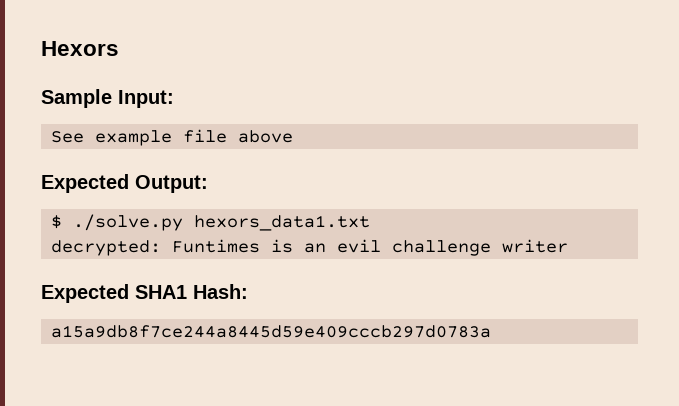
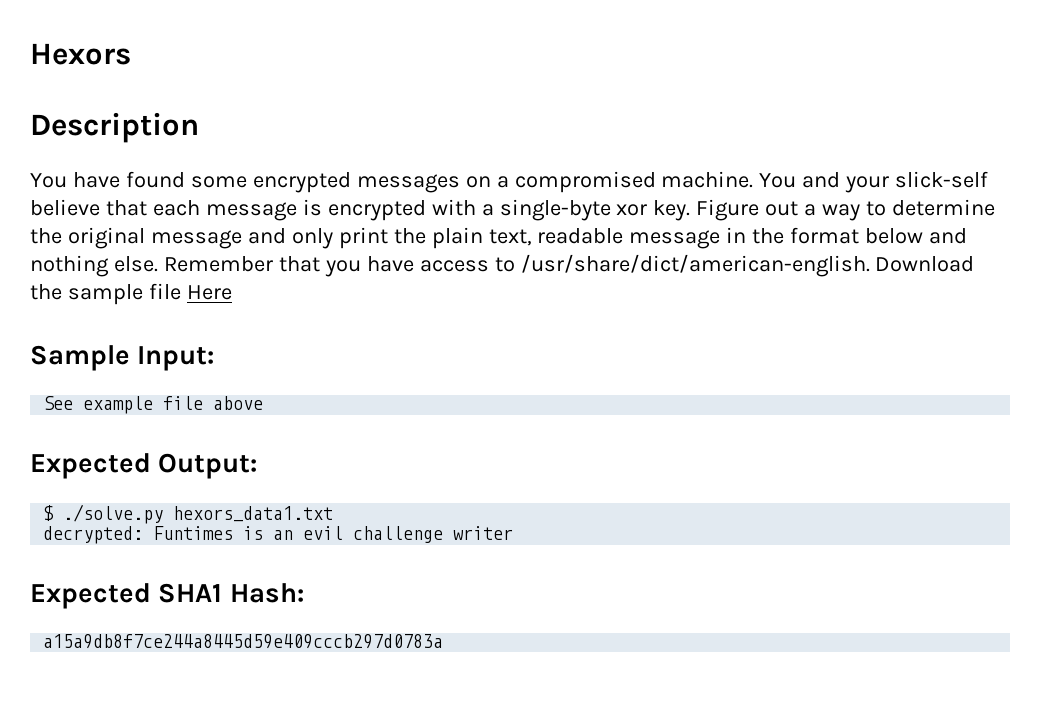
+ Description
+ You have found some encrypted messages on a compromised machine. You and your slick-self believe that each message is encrypted with a single-byte xor key. Figure out a way to determine the original message and only print the plain text, readable message in the format below and nothing else. Remember that you have access to /usr/share/dict/american-english. Download the sample file Here

